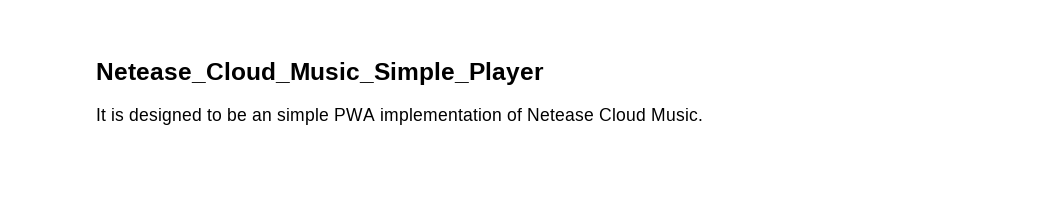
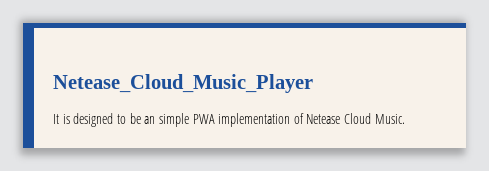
- Netease_Cloud_Music_Simple_Player
+ Netease_Cloud_Music_Player

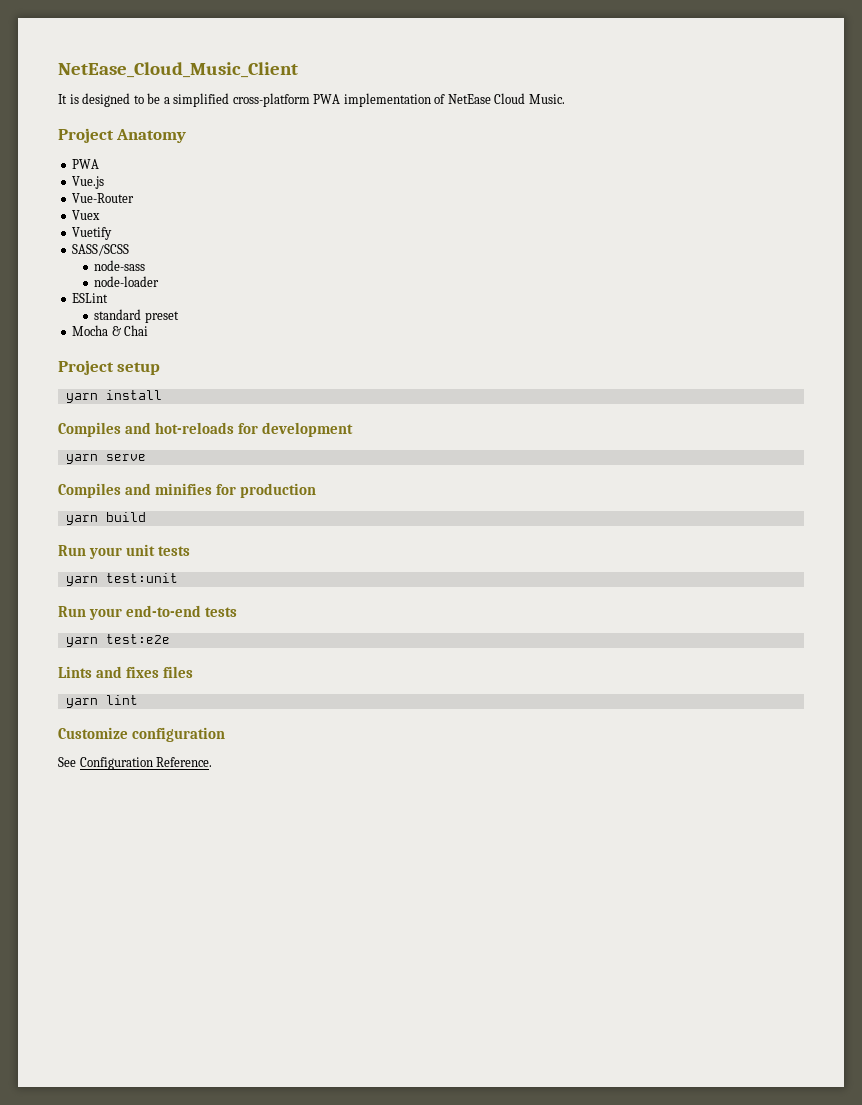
- Netease_Cloud_Music_Player
+ NetEase_Cloud_Music_Client
- It is designed to be an simple PWA implementation of Netease Cloud Music.
+ It is designed to be a simplified cross-platform PWA implementation of NetEase Cloud Music.
+ Project Anatomy
+ PWA
+ Vue.js
+ Vue-Router
+ Vuex
+ Vuetify
+ SASS/SCSS
+ node-sass
+ node-loader
+ ESLint
+ standard preset
+ Mocha & Chai
+ Project setup
+ yarn install
+ Compiles and hot-reloads for development
+ yarn serve
+ Compiles and minifies for production
+ yarn build
+ Run your unit tests
+ yarn test:unit
+ Run your end-to-end tests
+ yarn test:e2e
+ Lints and fixes files
+ yarn lint
+ Customize configuration
+ See Configuration Reference.

